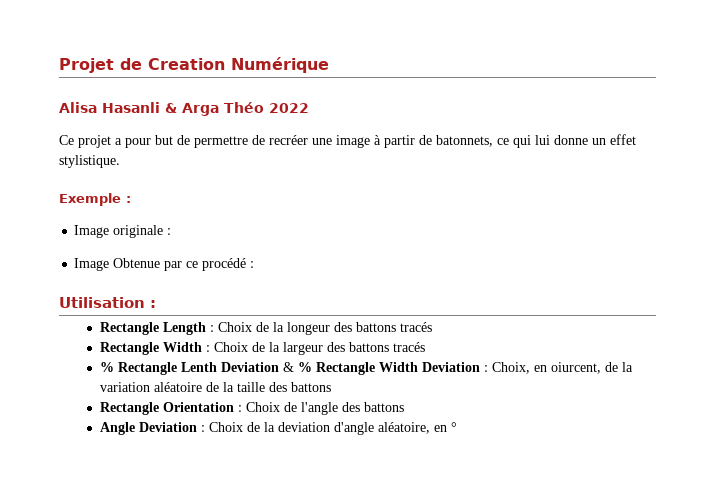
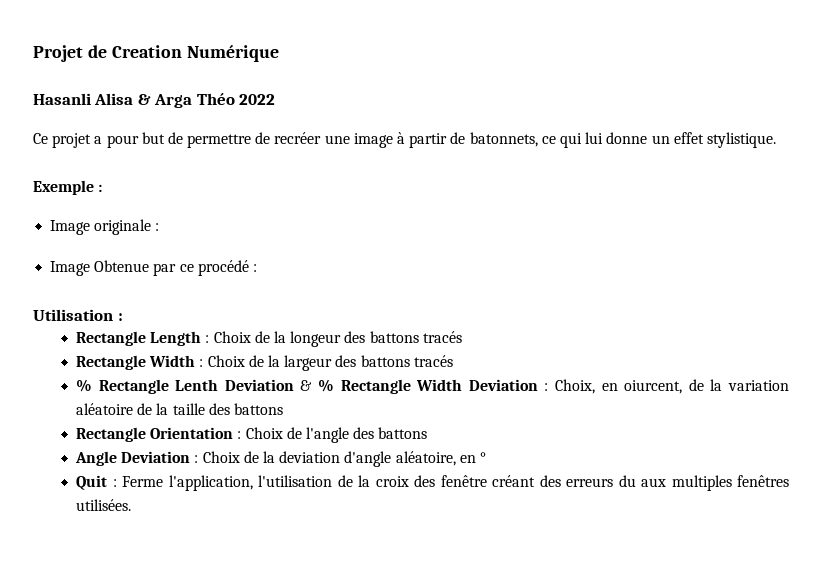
- Alisa Hasanli & Arga Théo 2022
+ Hasanli Alisa & Arga Théo 2022
+ Quit : Ferme l'application, l'utilisation de la croix des fenêtre créant des erreurs du aux multiples fenêtres utilisées.

